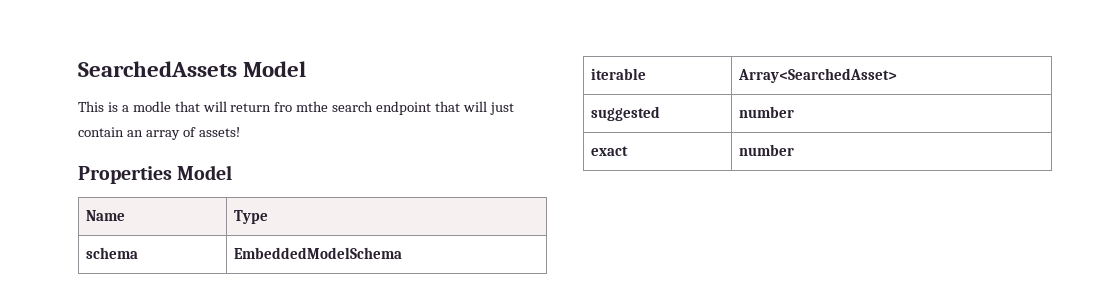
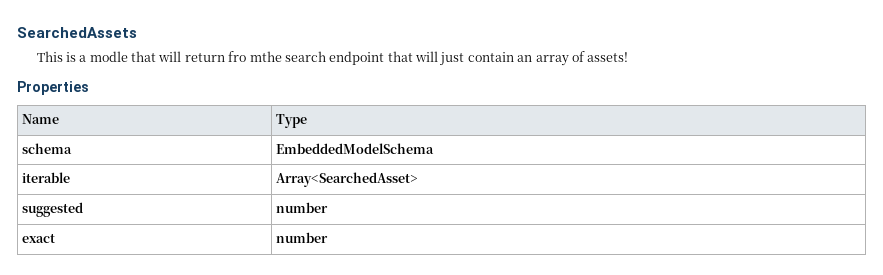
- SearchedAssets Model
+ SearchedAssets
- Properties Model
+ Properties

